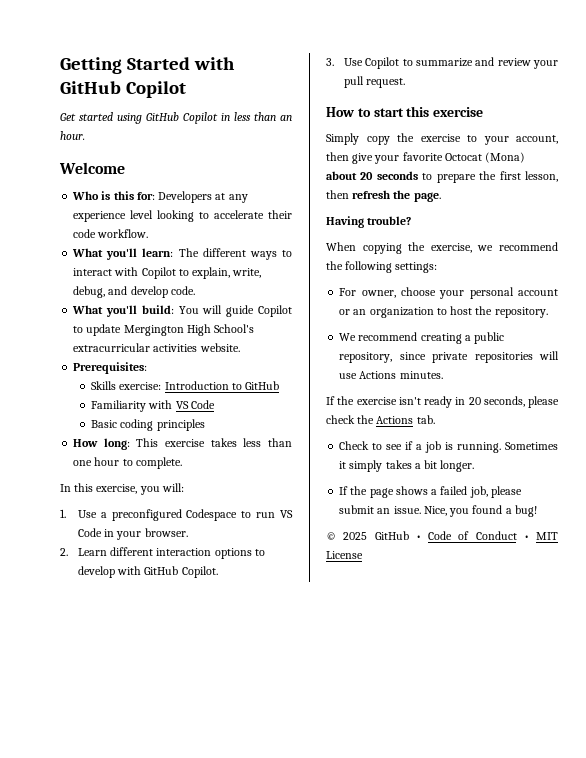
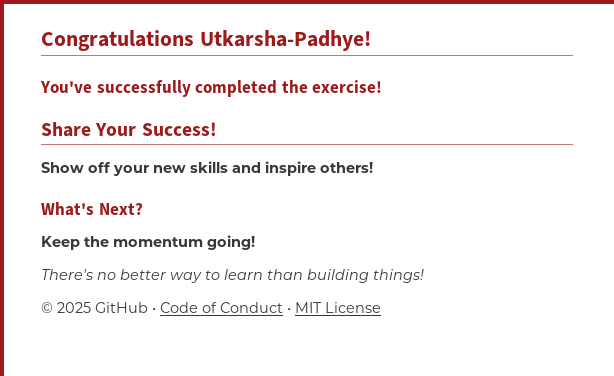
- Getting Started with GitHub Copilot
- Get started using GitHub Copilot in less than an hour.
- Welcome
- Who is this for: Developers at any experience level looking to accelerate their code workflow.
- What you'll learn: The different ways to interact with Copilot to explain, write, debug, and develop code.
- What you'll build: You will guide Copilot to update Mergington High School's extracurricular activities website.
- Prerequisites:
- Skills exercise: Introduction to GitHub
- Familiarity with VS Code
- Basic coding principles
- How long: This exercise takes less than one hour to complete.
- In this exercise, you will:
- 1. Use a preconfigured Codespace to run VS Code in your browser.
- 2. Learn different interaction options to develop with GitHub Copilot.
- 3. Use Copilot to summarize and review your pull request.
- How to start this exercise
- Simply copy the exercise to your account, then give your favorite Octocat (Mona) about 20 seconds to prepare the first lesson, then refresh the page.
- Having trouble?
- When copying the exercise, we recommend the following settings:
- For owner, choose your personal account or an organization to host the repository.
- We recommend creating a public repository, since private repositories will use Actions minutes.
- If the exercise isn't ready in 20 seconds, please check the Actions tab.
- Check to see if a job is running. Sometimes it simply takes a bit longer.
- If the page shows a failed job, please submit an issue. Nice, you found a bug!
+ Congratulations Utkarsha-Padhye!
+ You've successfully completed the exercise!
+ Share Your Success!
+ Show off your new skills and inspire others!
+ What's Next?
+ Keep the momentum going!
+ There's no better way to learn than building things!

